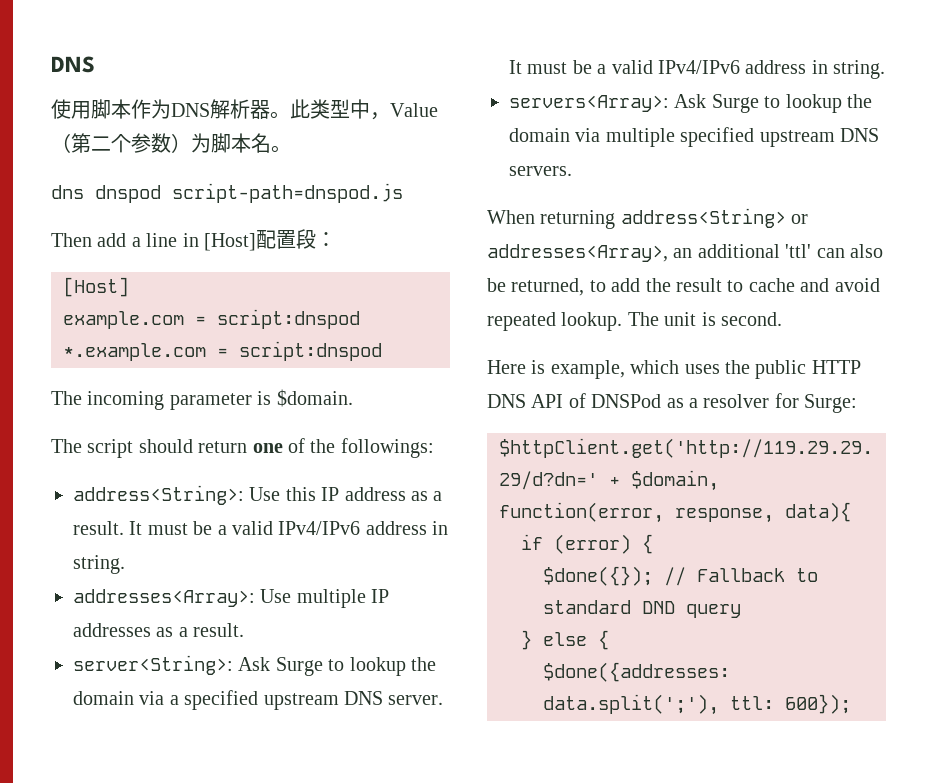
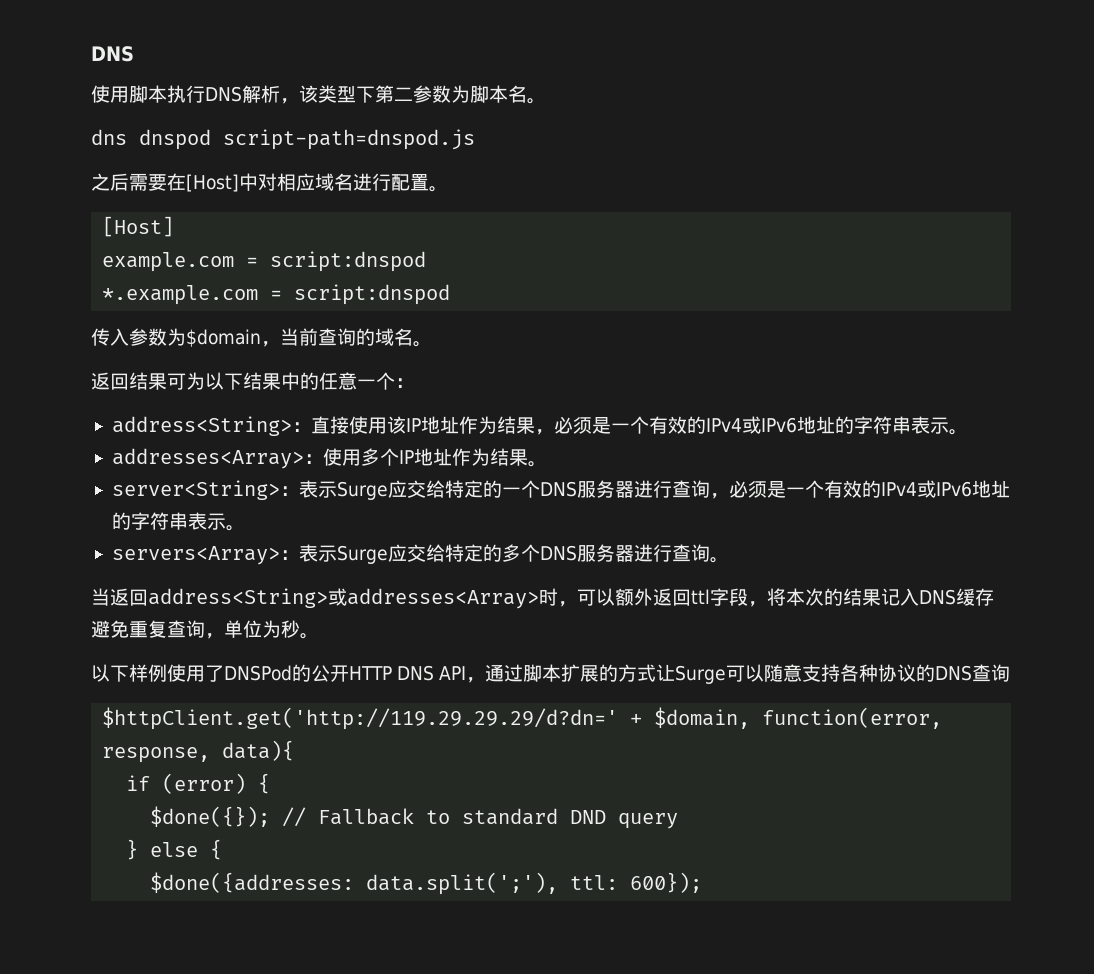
- 使用脚本作为DNS解析器。此类型中，Value（第二个参数）为脚本名。
+ 使用脚本执行DNS解析，该类型下第二参数为脚本名。
- Then add a line in [Host]配置段：
+ 之后需要在[Host]中对相应域名进行配置。
- The incoming parameter is $domain.
- The script should return one of the followings:
- address<String>: Use this IP address as a result. It must be a valid IPv4/IPv6 address in string.
- addresses<Array>: Use multiple IP addresses as a result.
- server<String>: Ask Surge to lookup the domain via a specified upstream DNS server. It must be a valid IPv4/IPv6 address in string.
- servers<Array>: Ask Surge to lookup the domain via multiple specified upstream DNS servers.
- When returning address<String> or addresses<Array>, an additional 'ttl' can also be returned, to add the result to cache and avoid repeated lookup. The unit is second.
- Here is example, which uses the public HTTP DNS API of DNSPod as a resolver for Surge:
+ 传入参数为$domain，当前查询的域名。
+ 返回结果可为以下结果中的任意一个：
+ address<String>：直接使用该IP地址作为结果，必须是一个有效的IPv4或IPv6地址的字符串表示。
+ addresses<Array>：使用多个IP地址作为结果。
+ server<String>：表示Surge应交给特定的一个DNS服务器进行查询，必须是一个有效的IPv4或IPv6地址的字符串表示。
+ servers<Array>：表示Surge应交给特定的多个DNS服务器进行查询。
+ 当返回address<String>或addresses<Array>时，可以额外返回ttl字段，将本次的结果记入DNS缓存避免重复查询，单位为秒。
+ 以下样例使用了DNSPod的公开HTTP DNS API，通过脚本扩展的方式让Surge可以随意支持各种协议的DNS查询

